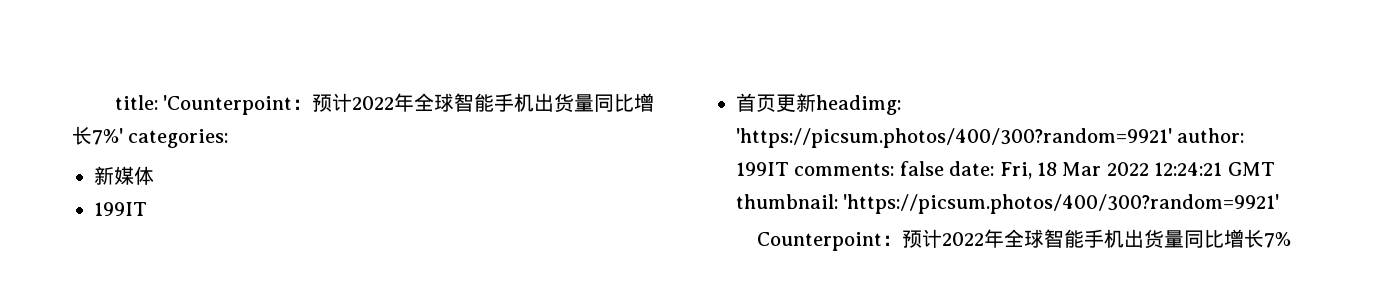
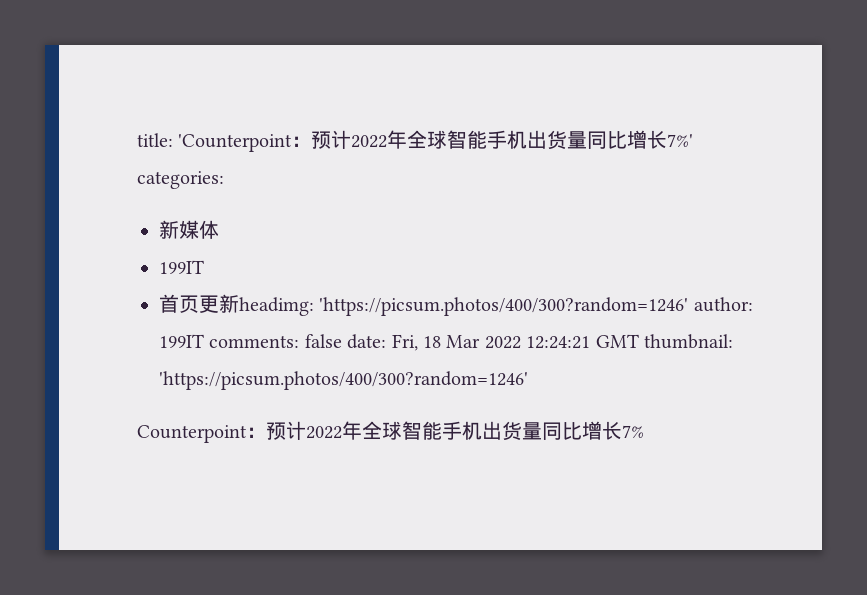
- 首页更新headimg: 'https://picsum.photos/400/300?random=9921' author: 199IT comments: false date: Fri, 18 Mar 2022 12:24:21 GMT thumbnail: 'https://picsum.photos/400/300?random=9921'
+ 首页更新headimg: 'https://picsum.photos/400/300?random=1246' author: 199IT comments: false date: Fri, 18 Mar 2022 12:24:21 GMT thumbnail: 'https://picsum.photos/400/300?random=1246'

